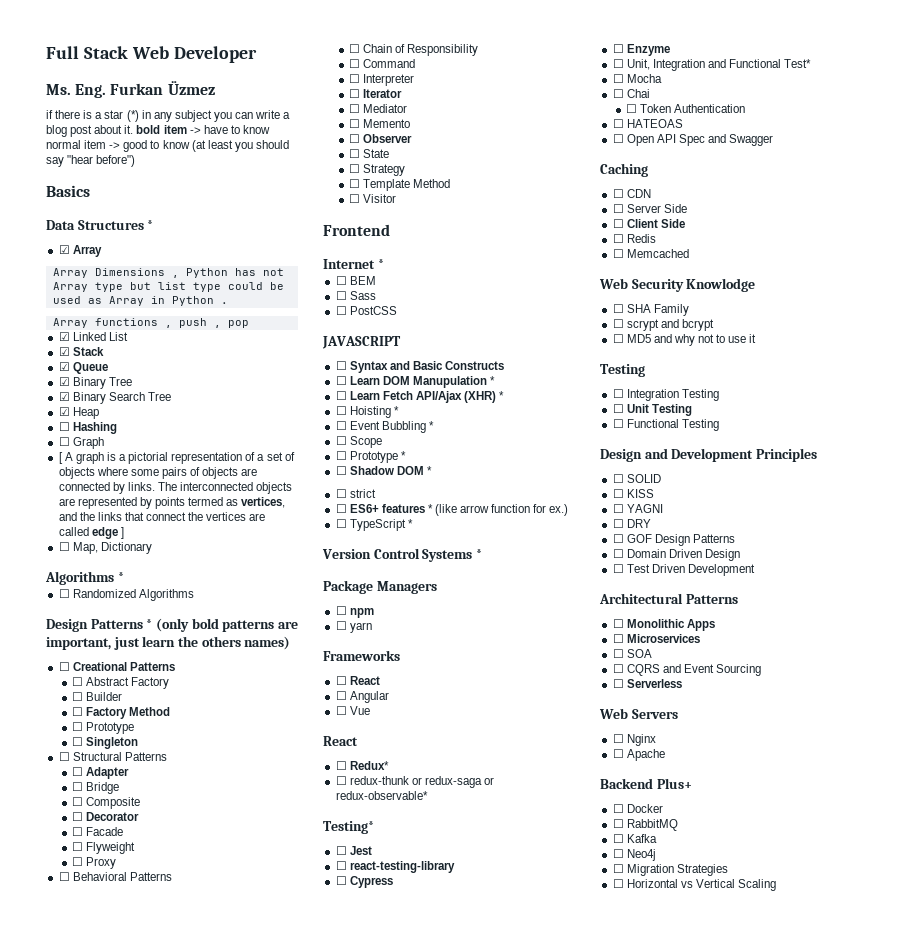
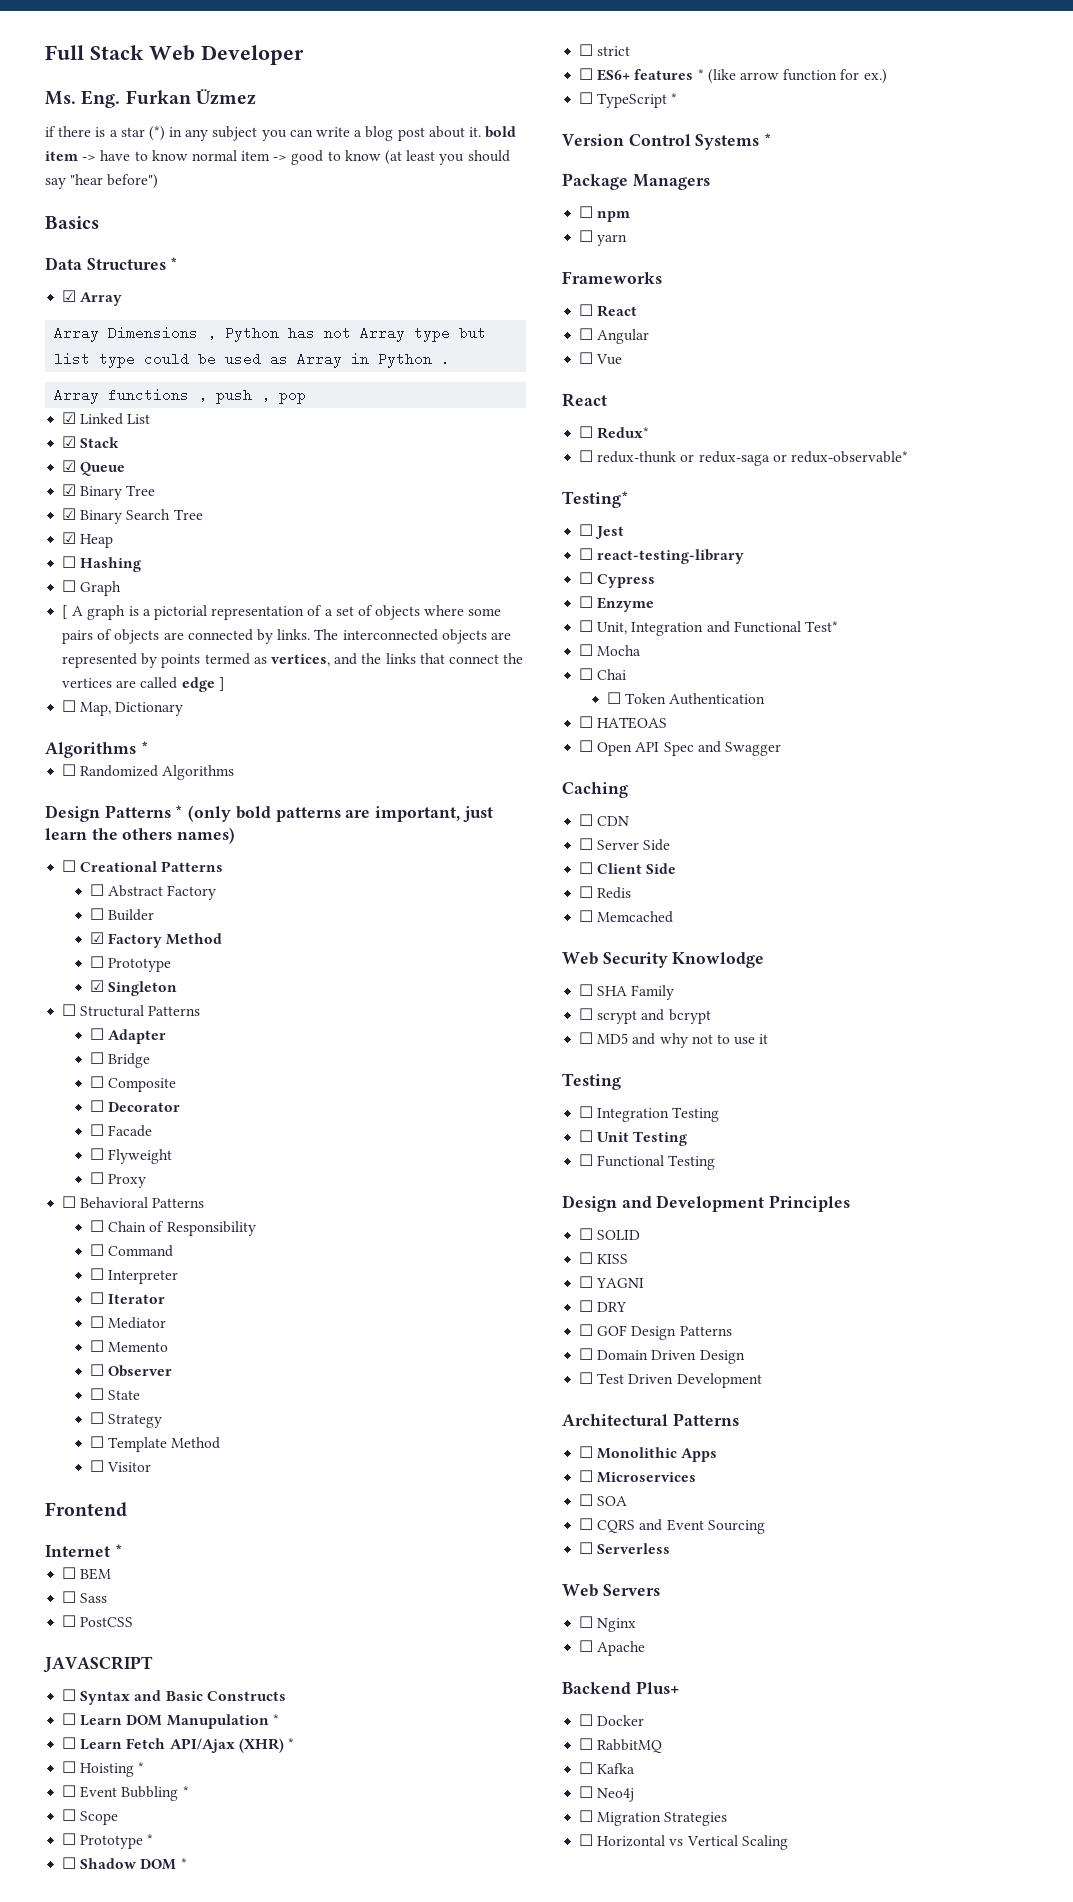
- ☐ Factory Method
+ ☑ Factory Method
- ☐ Singleton
+ ☑ Singleton

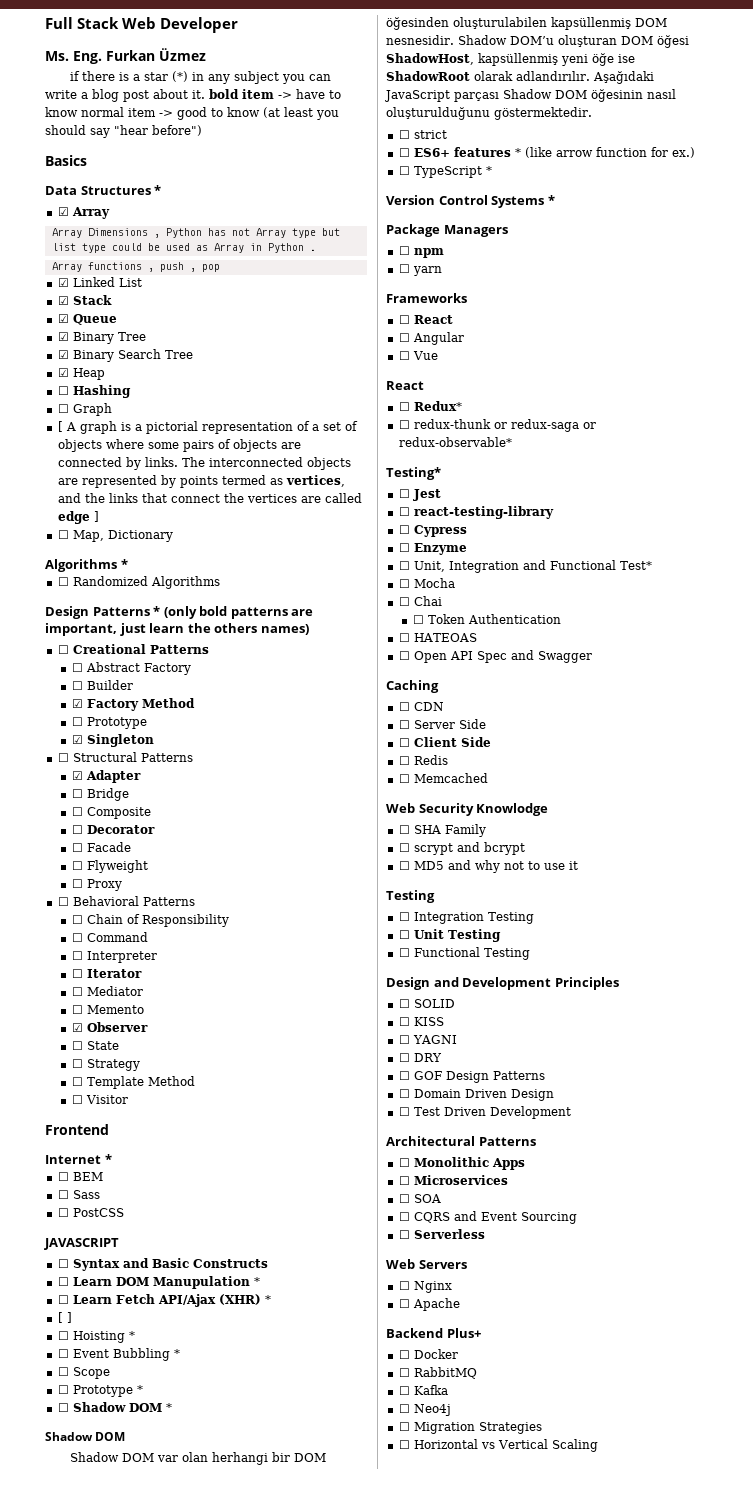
- ☐ Adapter
+ ☑ Adapter
- ☐ Observer
+ ☑ Observer
+ [ ]
  ☐ Shadow DOM *
+ Shadow DOM
+ Shadow DOM var olan herhangi bir DOM öğesinden oluşturulabilen kapsüllenmiş DOM nesnesidir. Shadow DOM’u oluşturan DOM öğesi ShadowHost, kapsüllenmiş yeni öğe ise ShadowRoot olarak adlandırılır. Aşağıdaki JavaScript parçası Shadow DOM öğesinin nasıl oluşturulduğunu göstermektedir.

